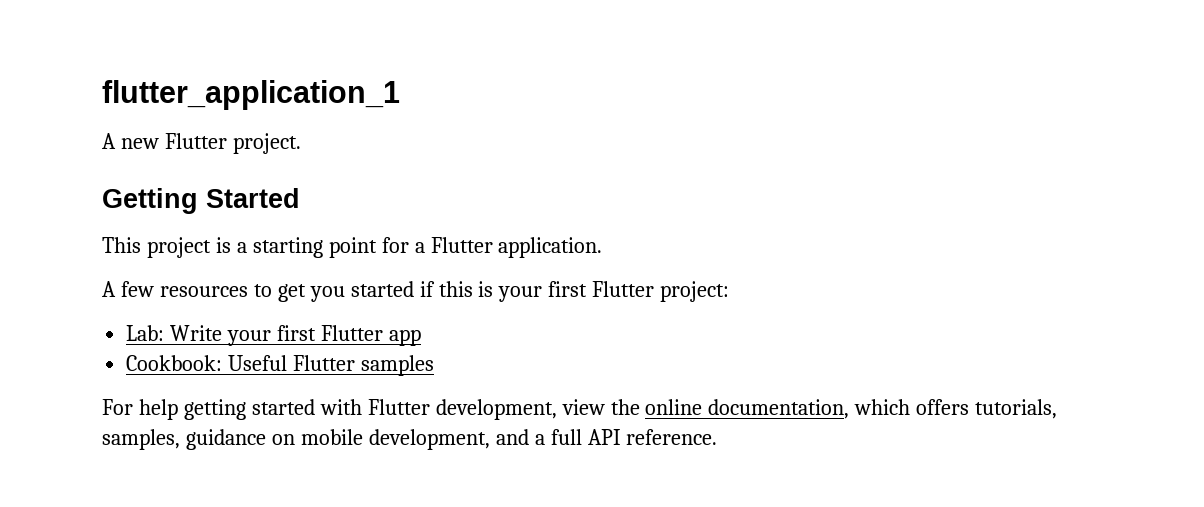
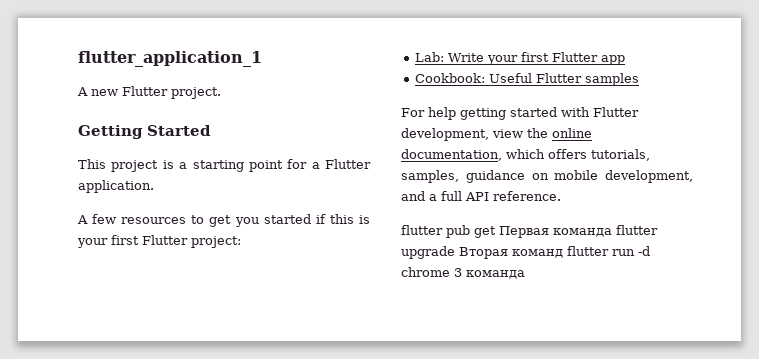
+ flutter pub get Первая команда flutter upgrade Вторая команд flutter run -d chrome 3 команда

